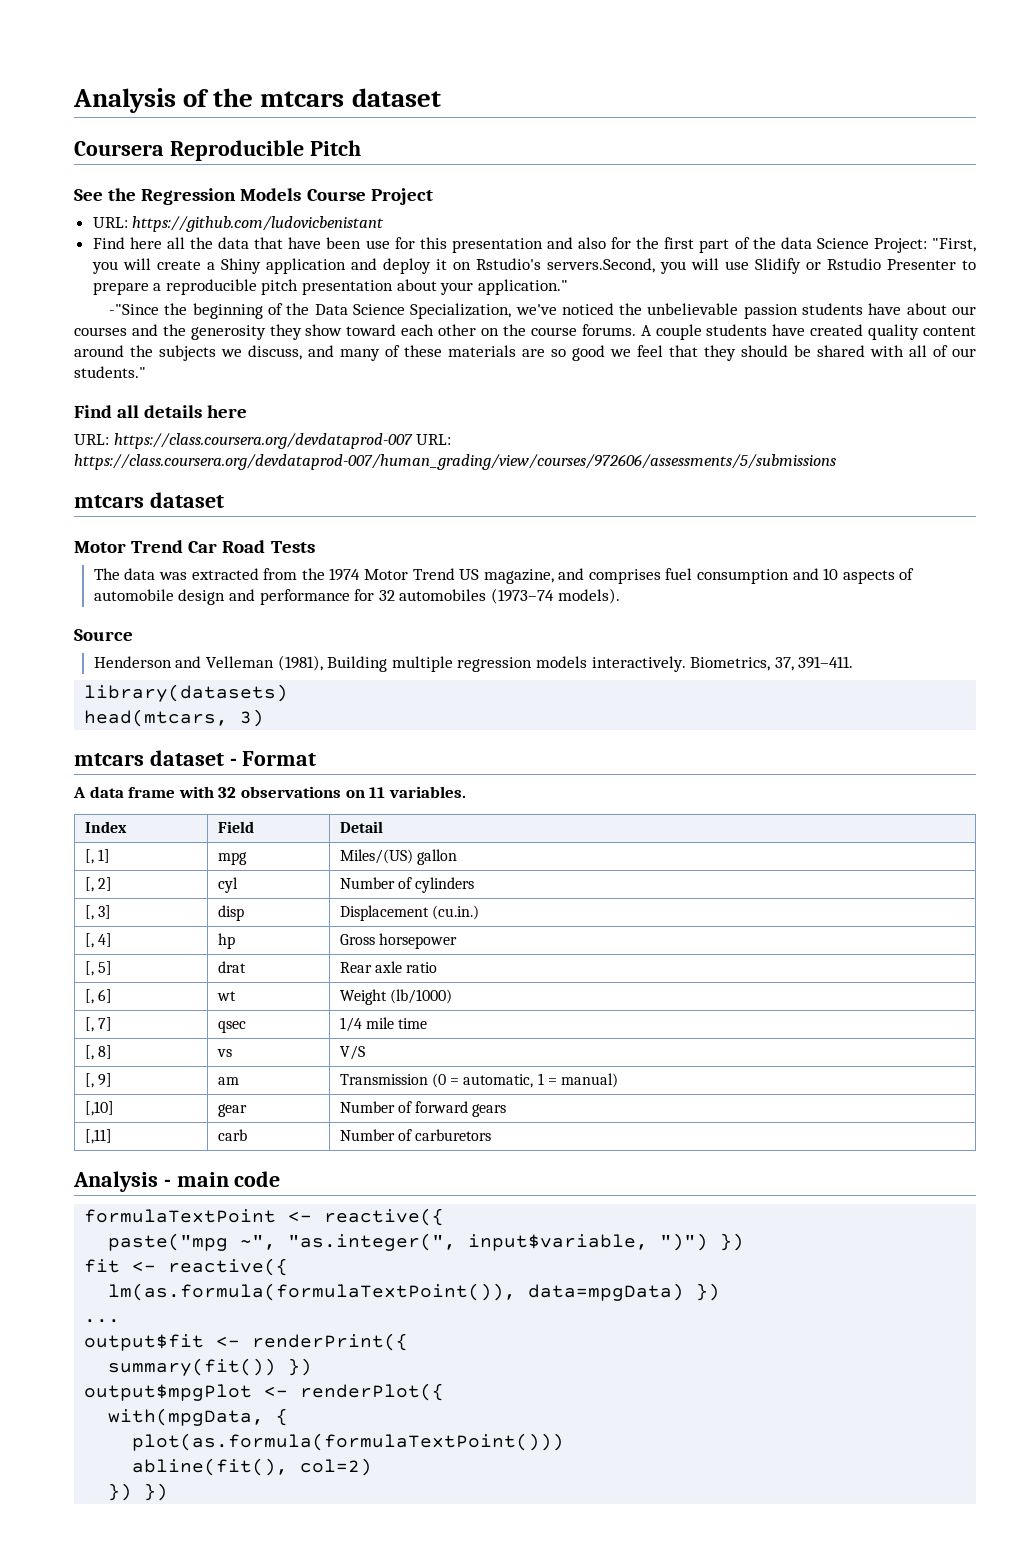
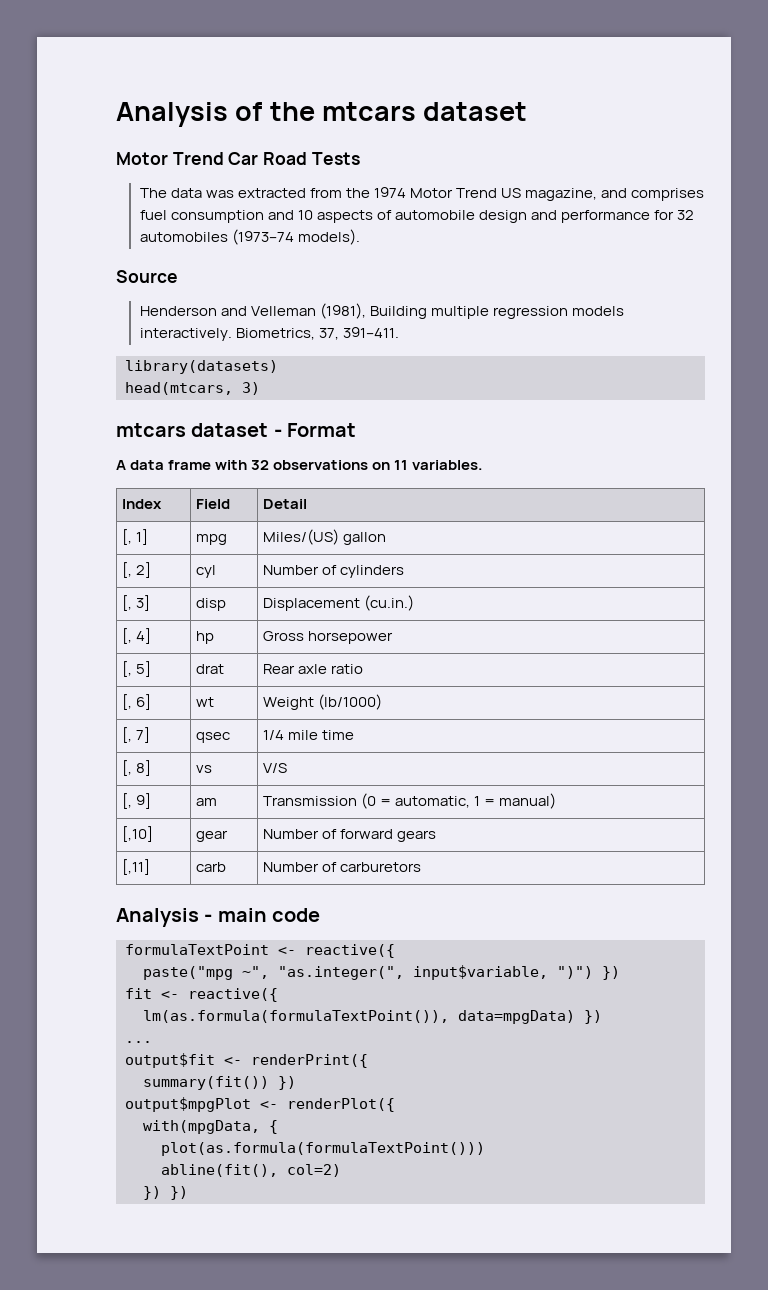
- Coursera Reproducible Pitch
- See the Regression Models Course Project
- URL: https://github.com/ludovicbenistant
- Find here all the data that have been use for this presentation and also for the first part of the data Science Project: "First, you will create a Shiny application and deploy it on Rstudio's servers.Second, you will use Slidify or Rstudio Presenter to prepare a reproducible pitch presentation about your application."
- -"Since the beginning of the Data Science Specialization, we've noticed the unbelievable passion students have about our courses and the generosity they show toward each other on the course forums. A couple students have created quality content around the subjects we discuss, and many of these materials are so good we feel that they should be shared with all of our students."
- Find all details here
- URL: https://class.coursera.org/devdataprod-007 URL: https://class.coursera.org/devdataprod-007/human_grading/view/courses/972606/assessments/5/submissions
- mtcars dataset

